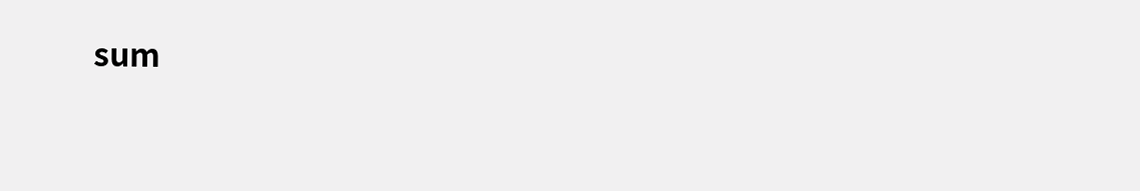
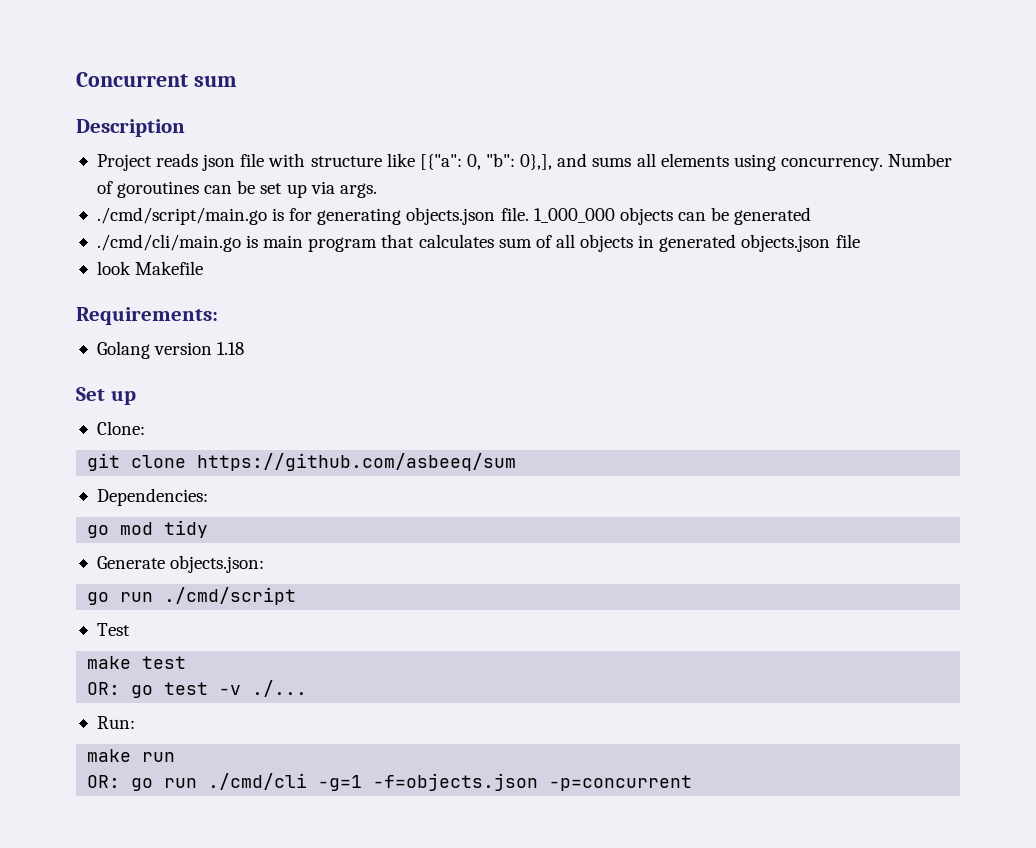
- sum
+ Concurrent sum
+ Description
+ Project reads json file with structure like [{"a": 0, "b": 0},], and sums all elements using concurrency. Number of goroutines can be set up via args.
+ ./cmd/script/main.go is for generating objects.json file. 1_000_000 objects can be generated
+ ./cmd/cli/main.go is main program that calculates sum of all objects in generated objects.json file
+ look Makefile
+ Requirements:
+ Golang version 1.18
+ Set up
+ Clone:
+ git clone https://github.com/asbeeq/sum
+ Dependencies:
+ go mod tidy
+ Generate objects.json:
+ go run ./cmd/script
+ Test
+ make test
+ OR: go test -v ./...
+ Run:
+ make run
+ OR: go run ./cmd/cli -g=1 -f=objects.json -p=concurrent

